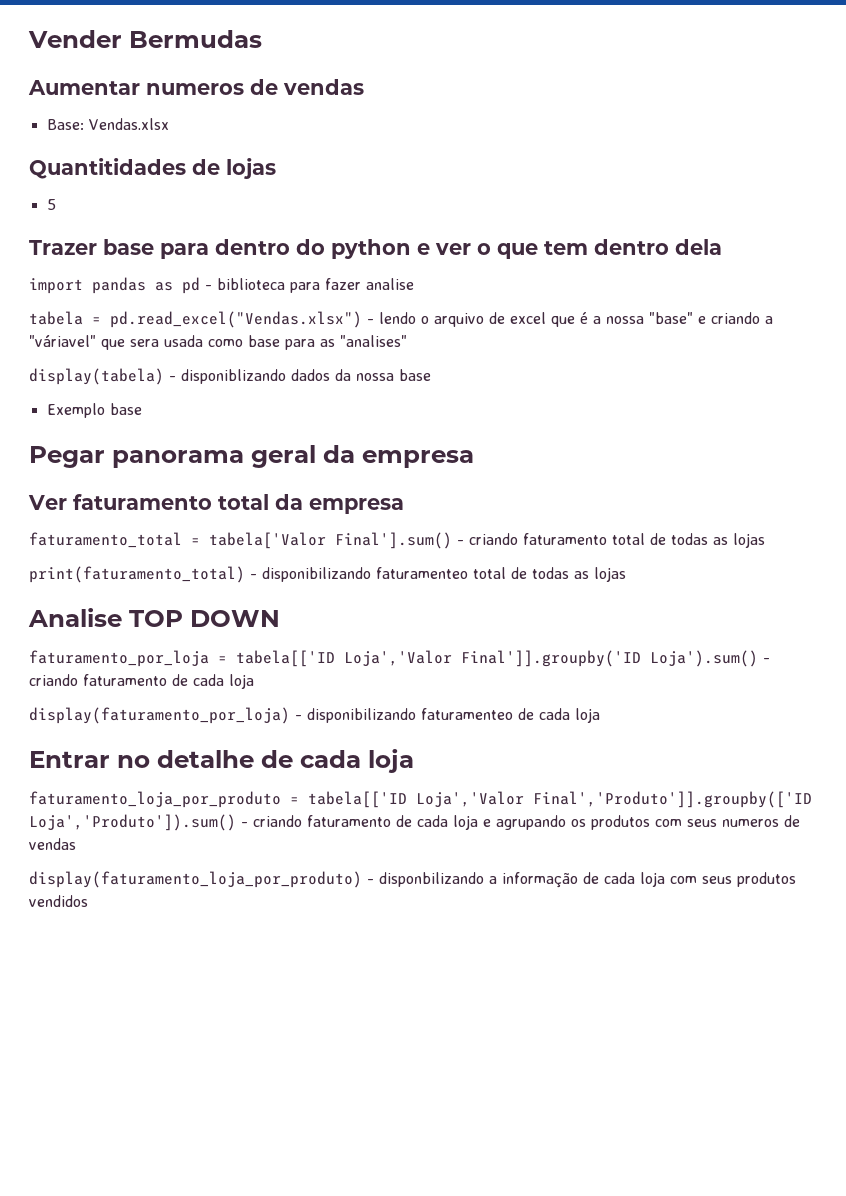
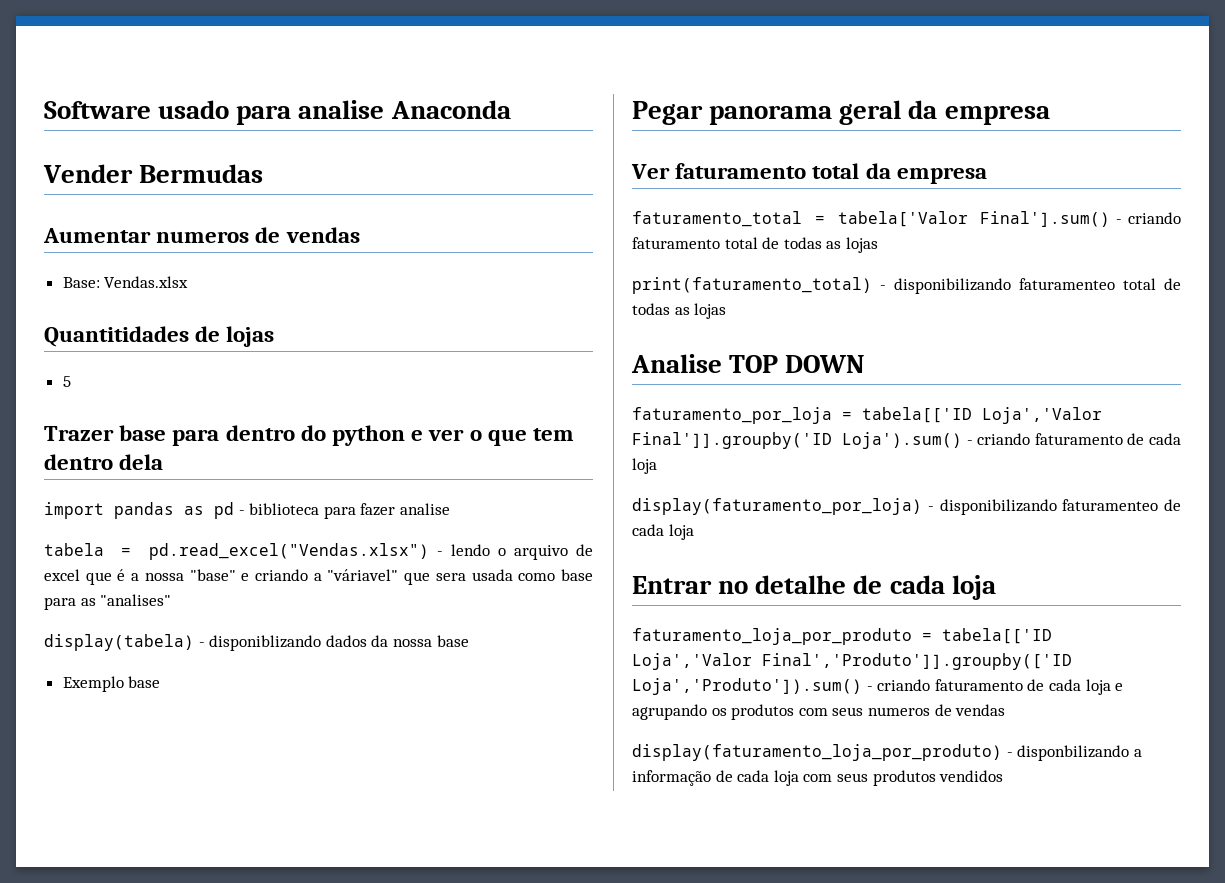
+ Software usado para analise Anaconda

